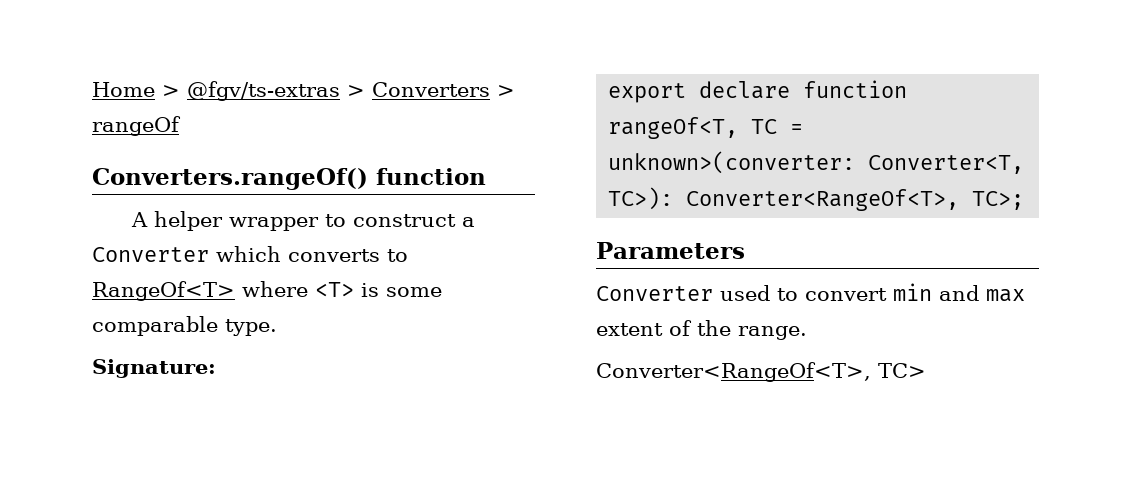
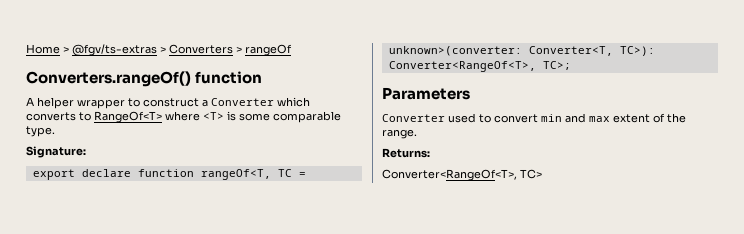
+ Returns:

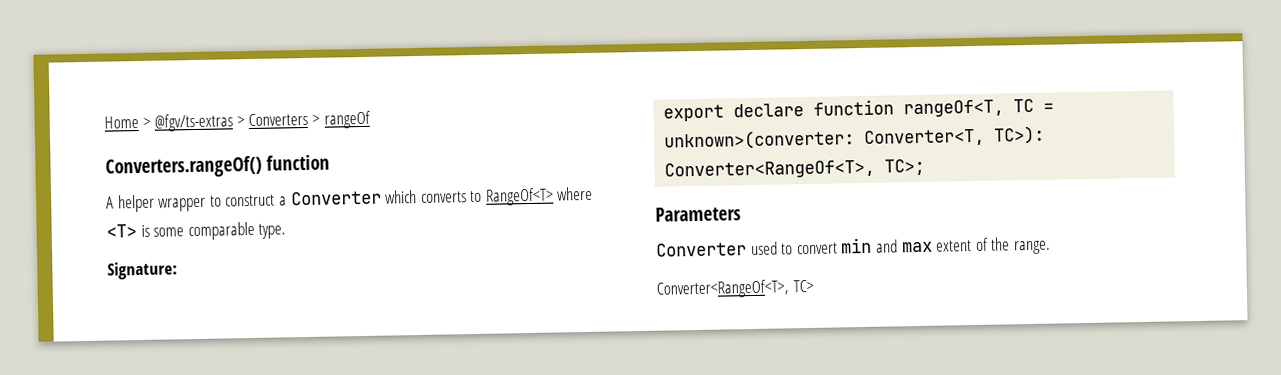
- Returns:

